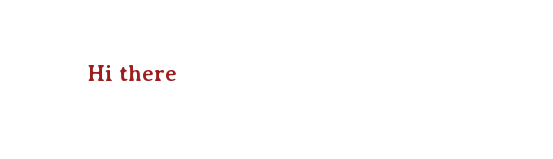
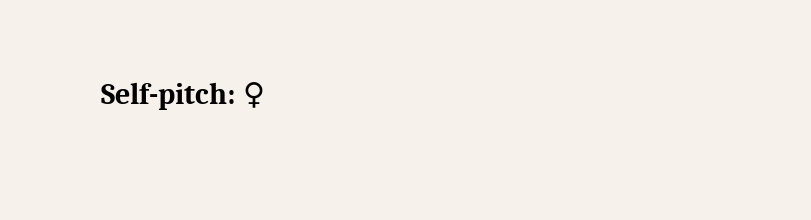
- Hi there
+ Self-pitch: ♀

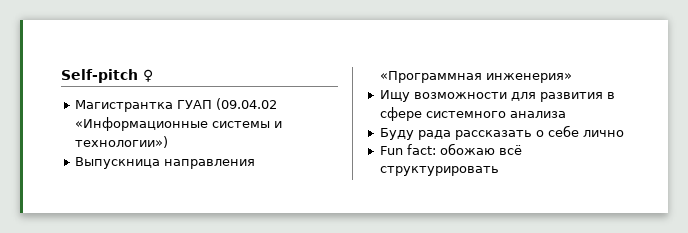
- Self-pitch: ♀
+ Self-pitch ♀
+ Магистрантка ГУАП (09.04.02 «Информационные системы и технологии»)
+ Выпускница направления «Программная инженерия»
+ Ищу возможности для развития в сфере системного анализа
+ Буду рада рассказать о себе лично
+ Fun fact: обожаю всё структурировать

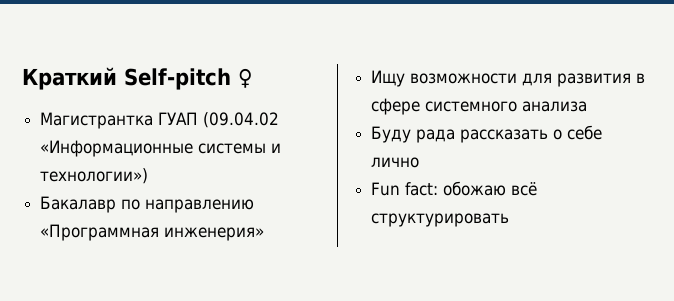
- Self-pitch ♀
+ Краткий Self-pitch ♀
- Выпускница направления «Программная инженерия»
+ Бакалавр по направлению «Программная инженерия»

